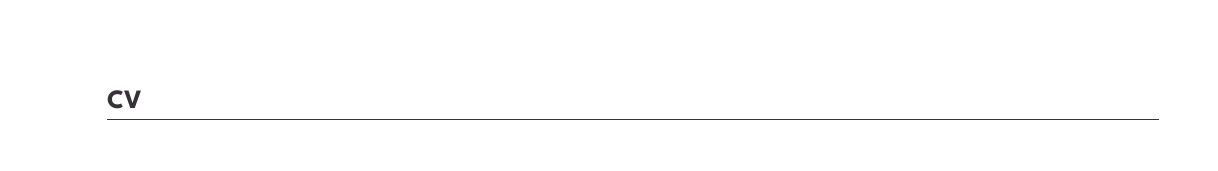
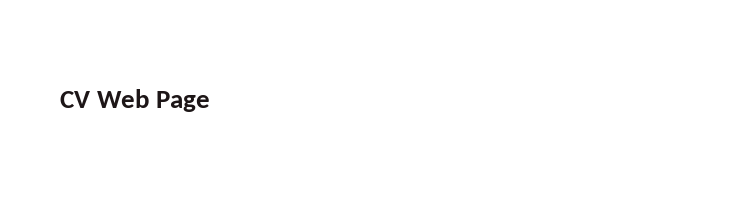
- CV
+ CV Web Page

